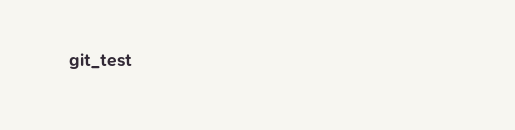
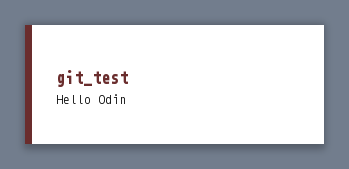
+ Hello Odin

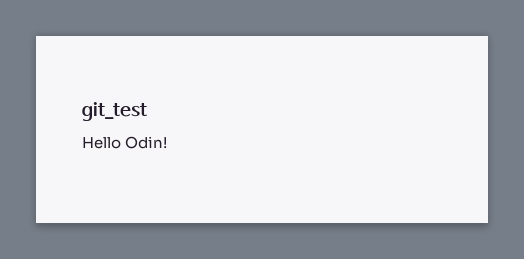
- Hello Odin
+ Hello Odin!

